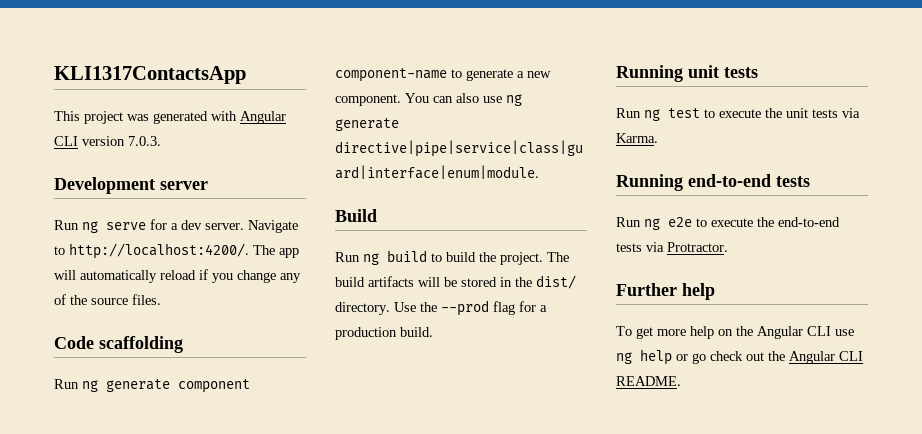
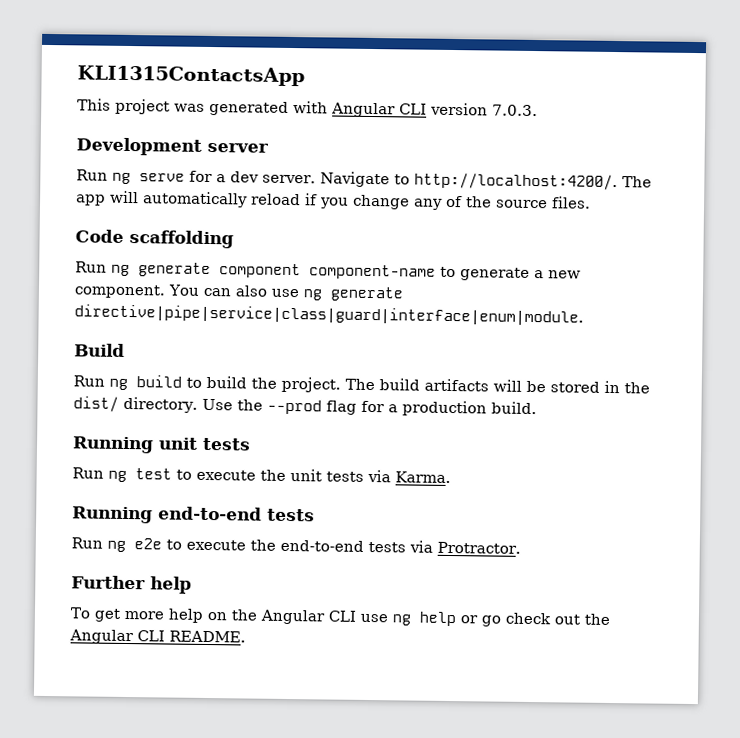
- KLI1317ContactsApp
+ KLI1315ContactsApp

